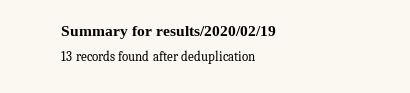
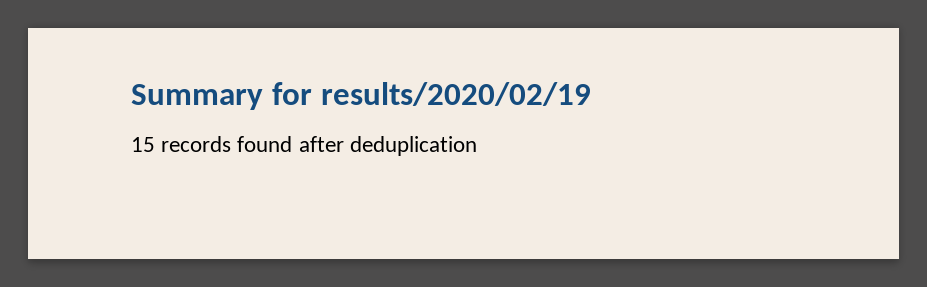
- 13 records found after deduplication
+ 15 records found after deduplication

